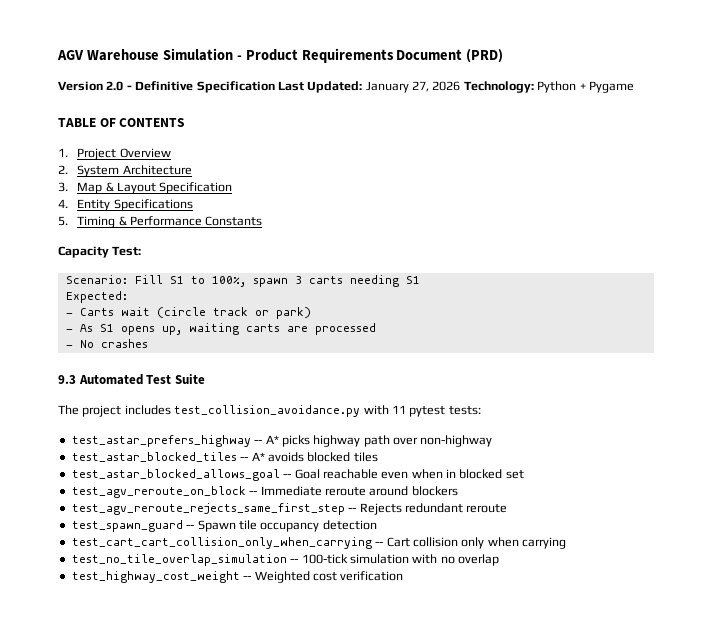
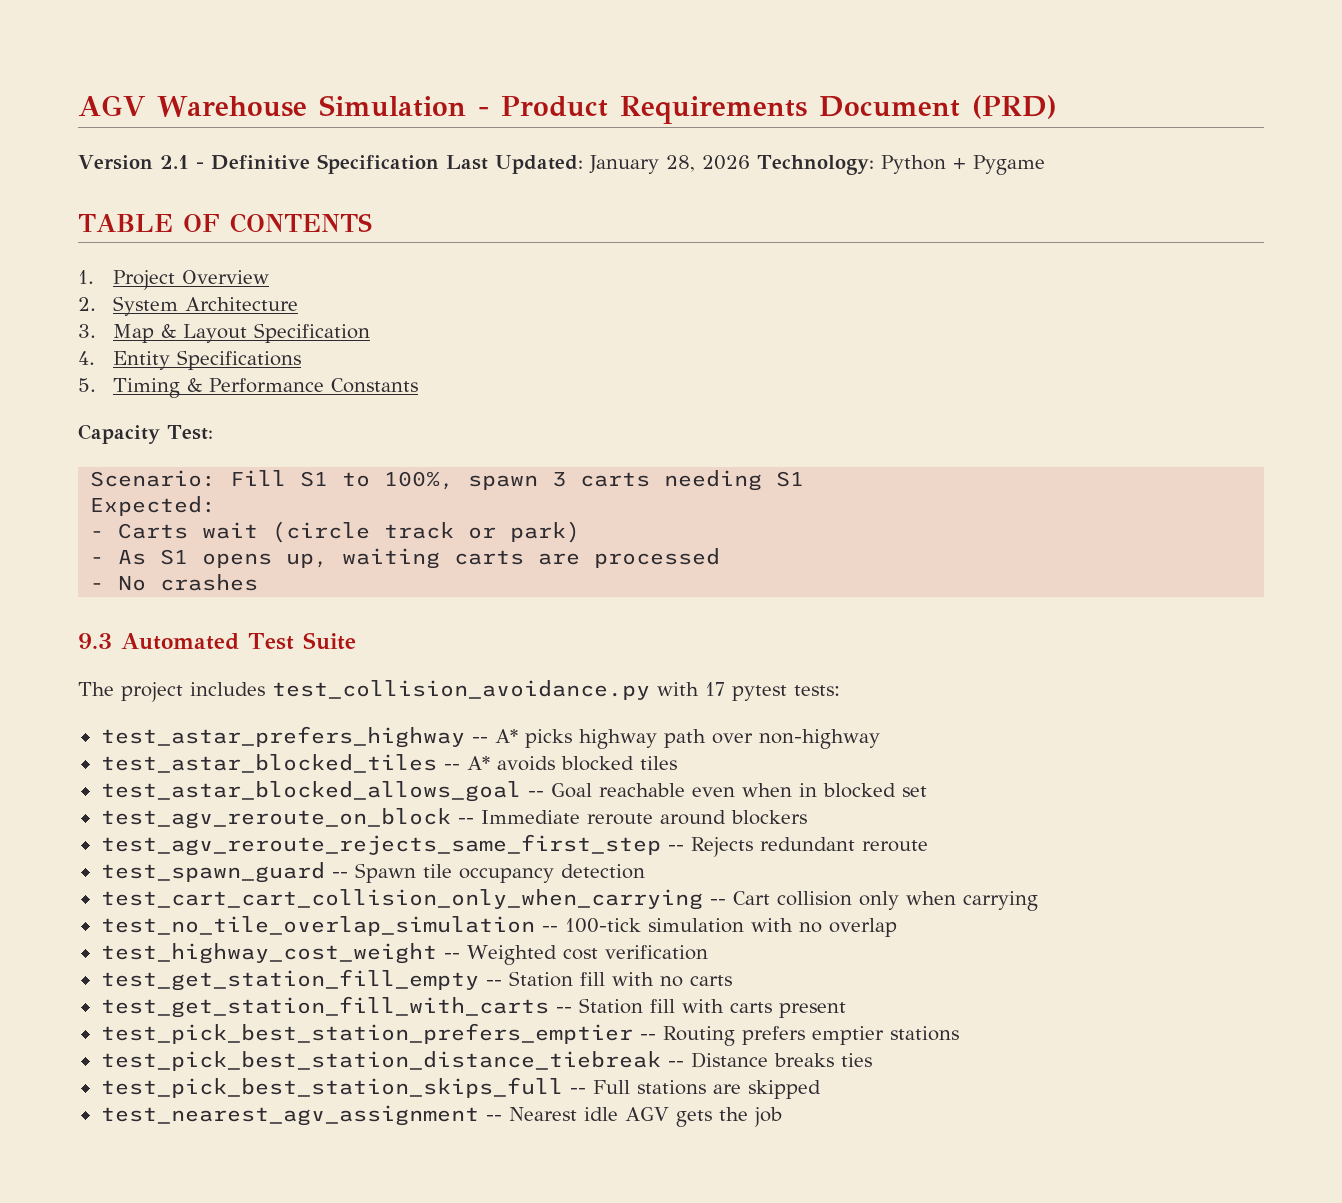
- Version 2.0 - Definitive Specification Last Updated: January 27, 2026 Technology: Python + Pygame
+ Version 2.1 - Definitive Specification Last Updated: January 28, 2026 Technology: Python + Pygame
- The project includes test_collision_avoidance.py with 11 pytest tests:
+ The project includes test_collision_avoidance.py with 17 pytest tests:
+ test_get_station_fill_empty -- Station fill with no carts
+ test_get_station_fill_with_carts -- Station fill with carts present
+ test_pick_best_station_prefers_emptier -- Routing prefers emptier stations
+ test_pick_best_station_distance_tiebreak -- Distance breaks ties
+ test_pick_best_station_skips_full -- Full stations are skipped
+ test_nearest_agv_assignment -- Nearest idle AGV gets the job

